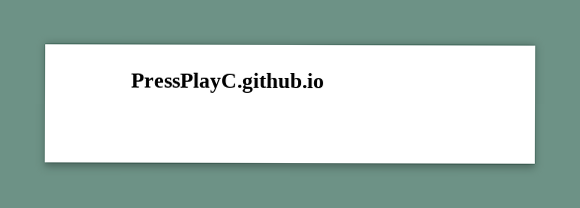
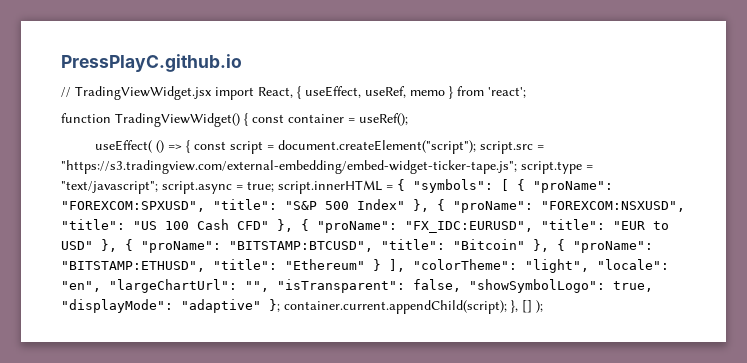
+ // TradingViewWidget.jsx import React, { useEffect, useRef, memo } from 'react';
+ function TradingViewWidget() { const container = useRef();
+ useEffect( () => { const script = document.createElement("script"); script.src = "https://s3.tradingview.com/external-embedding/embed-widget-ticker-tape.js"; script.type = "text/javascript"; script.async = true; script.innerHTML = { "symbols": [ { "proName": "FOREXCOM:SPXUSD", "title": "S&P 500 Index" }, { "proName": "FOREXCOM:NSXUSD", "title": "US 100 Cash CFD" }, { "proName": "FX_IDC:EURUSD", "title": "EUR to USD" }, { "proName": "BITSTAMP:BTCUSD", "title": "Bitcoin" }, { "proName": "BITSTAMP:ETHUSD", "title": "Ethereum" } ], "colorTheme": "light", "locale": "en", "largeChartUrl": "", "isTransparent": false, "showSymbolLogo": true, "displayMode": "adaptive" }; container.current.appendChild(script); }, [] );

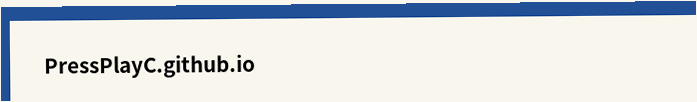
- // TradingViewWidget.jsx import React, { useEffect, useRef, memo } from 'react';
- function TradingViewWidget() { const container = useRef();
- useEffect( () => { const script = document.createElement("script"); script.src = "https://s3.tradingview.com/external-embedding/embed-widget-ticker-tape.js"; script.type = "text/javascript"; script.async = true; script.innerHTML = { "symbols": [ { "proName": "FOREXCOM:SPXUSD", "title": "S&P 500 Index" }, { "proName": "FOREXCOM:NSXUSD", "title": "US 100 Cash CFD" }, { "proName": "FX_IDC:EURUSD", "title": "EUR to USD" }, { "proName": "BITSTAMP:BTCUSD", "title": "Bitcoin" }, { "proName": "BITSTAMP:ETHUSD", "title": "Ethereum" } ], "colorTheme": "light", "locale": "en", "largeChartUrl": "", "isTransparent": false, "showSymbolLogo": true, "displayMode": "adaptive" }; container.current.appendChild(script); }, [] );

